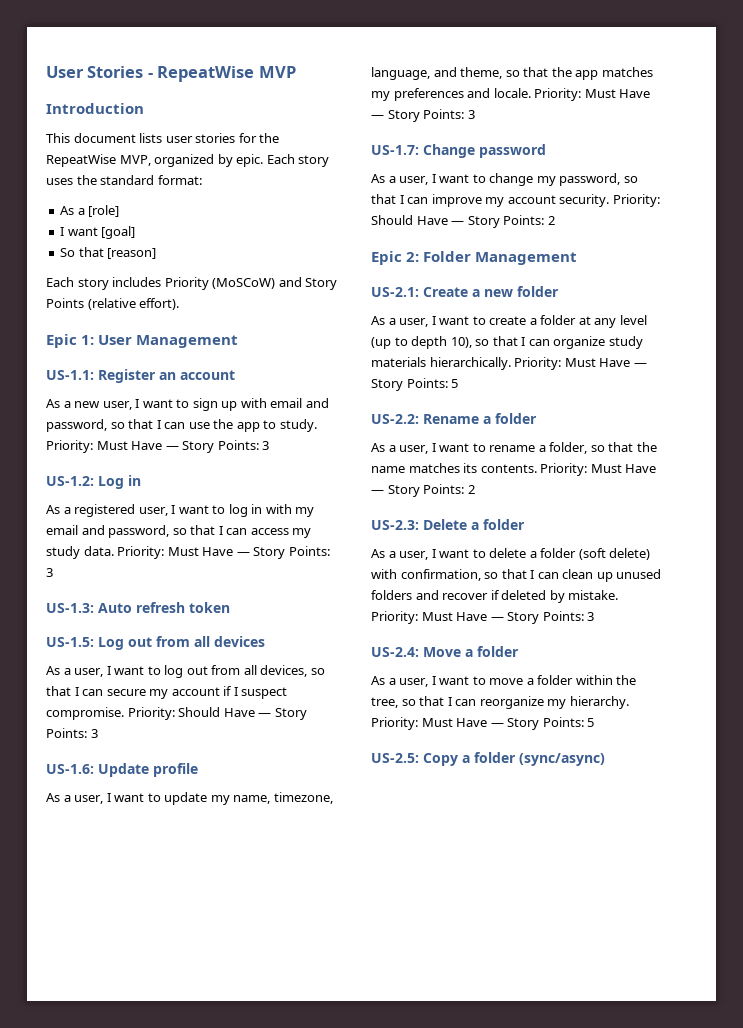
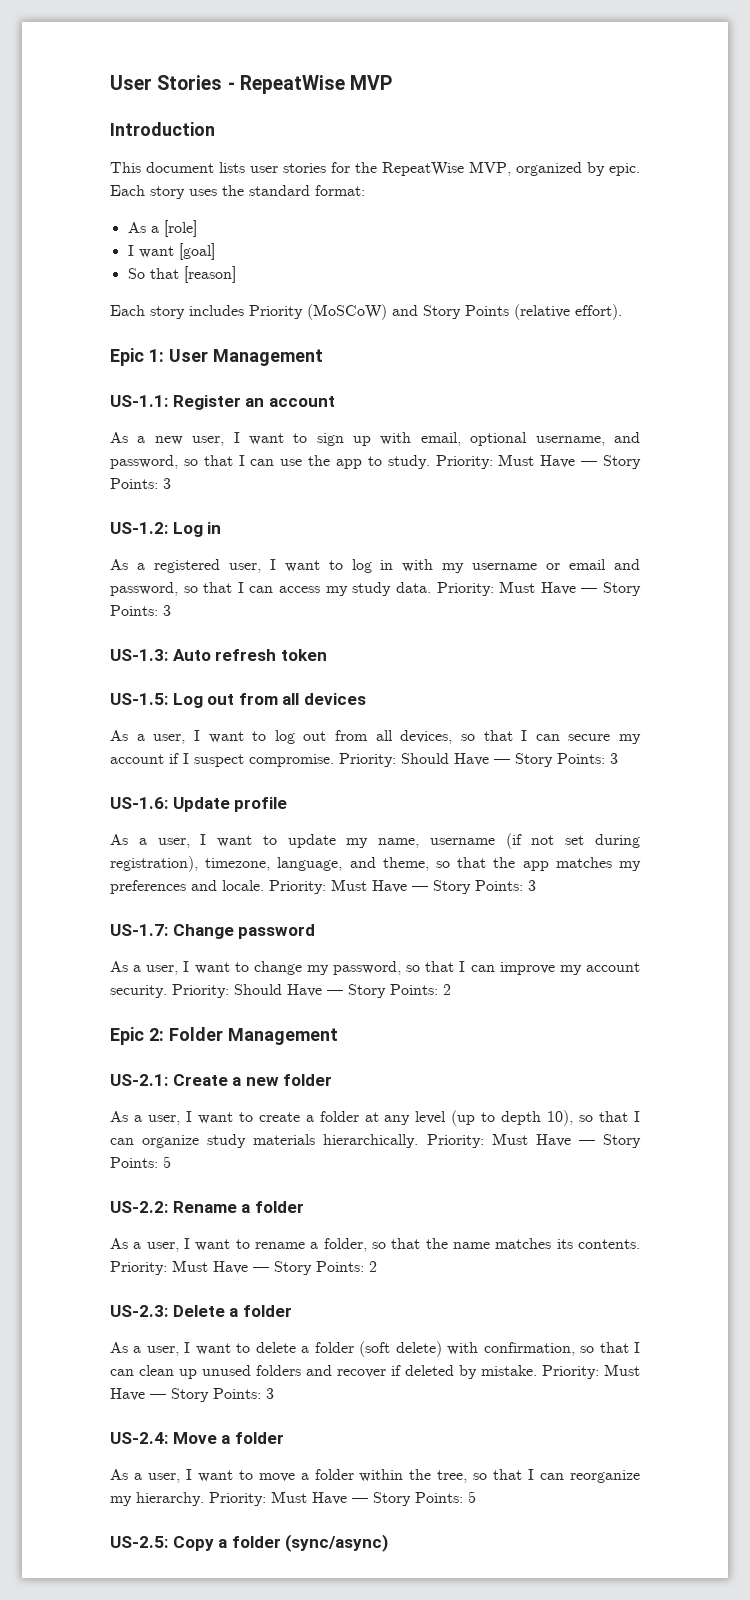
- As a new user, I want to sign up with email and password, so that I can use the app to study.
+ As a new user, I want to sign up with email, optional username, and password, so that I can use the app to study.
- As a registered user, I want to log in with my email and password, so that I can access my study data.
+ As a registered user, I want to log in with my username or email and password, so that I can access my study data.
- As a user, I want to update my name, timezone, language, and theme, so that the app matches my preferences and locale.
+ As a user, I want to update my name, username (if not set during registration), timezone, language, and theme, so that the app matches my preferences and locale.

